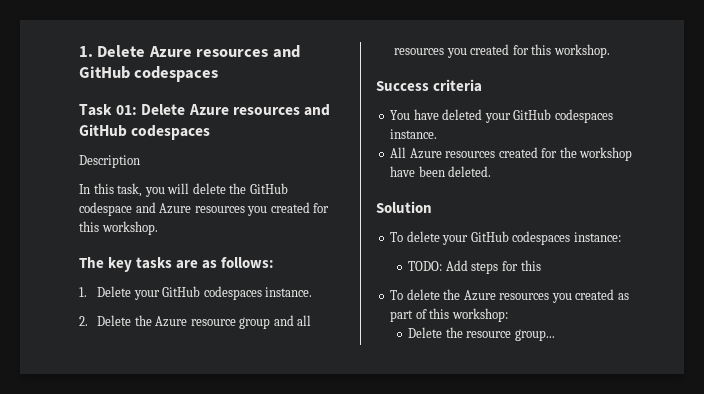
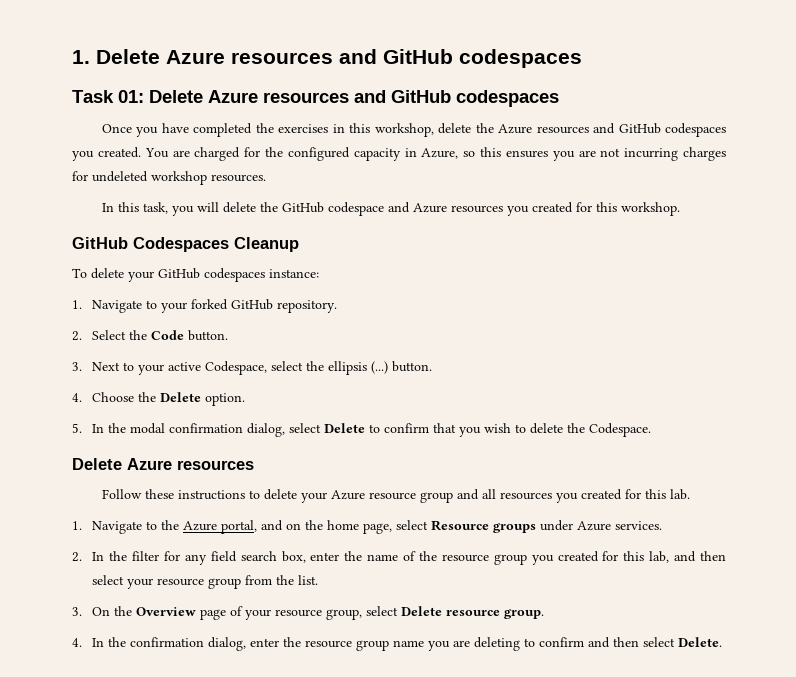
- Description
+ Once you have completed the exercises in this workshop, delete the Azure resources and GitHub codespaces you created. You are charged for the configured capacity in Azure, so this ensures you are not incurring charges for undeleted workshop resources.
- The key tasks are as follows:
- 1. Delete your GitHub codespaces instance.
- 2. Delete the Azure resource group and all resources you created for this workshop.
- Success criteria
- You have deleted your GitHub codespaces instance.
- All Azure resources created for the workshop have been deleted.
- Solution
+ GitHub Codespaces Cleanup
  To delete your GitHub codespaces instance:
- TODO: Add steps for this
- To delete the Azure resources you created as part of this workshop:
- Delete the resource group...
+ 1. Navigate to your forked GitHub repository.
+ 2. Select the Code button.
+ 3. Next to your active Codespace, select the ellipsis (...) button.
+ 4. Choose the Delete option.
+ 5. In the modal confirmation dialog, select Delete to confirm that you wish to delete the Codespace.
+ Delete Azure resources
+ Follow these instructions to delete your Azure resource group and all resources you created for this lab.
+ 1. Navigate to the Azure portal, and on the home page, select Resource groups under Azure services.
+ 2. In the filter for any field search box, enter the name of the resource group you created for this lab, and then select your resource group from the list.
+ 3. On the Overview page of your resource group, select Delete resource group.
+ 4. In the confirmation dialog, enter the resource group name you are deleting to confirm and then select Delete.

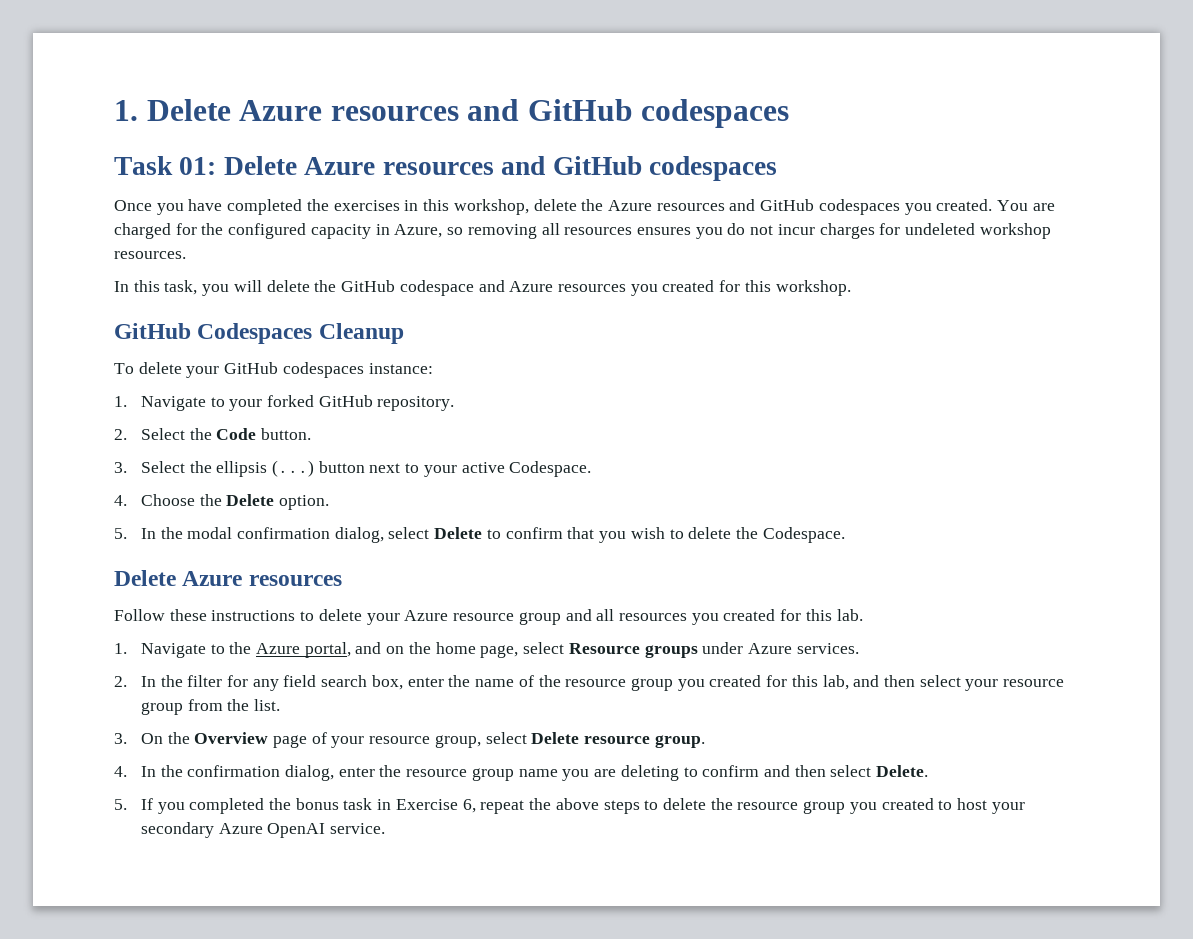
- You are charged for the configured capacity in Azure, so this ensures you are not incurring charges for undeleted workshop resources.
+ You are charged for the configured capacity in Azure, so removing all resources ensures you do not incur charges for undeleted workshop resources.
- 3. Next to your active Codespace, select the ellipsis (...) button.
+ 3. Select the ellipsis (...) button next to your active Codespace.
+ 5. If you completed the bonus task in Exercise 6, repeat the above steps to delete the resource group you created to host your secondary Azure OpenAI service.

